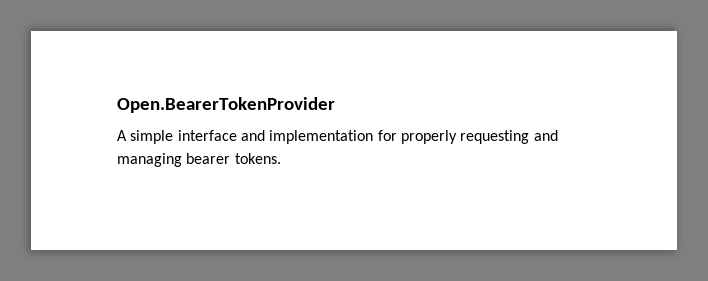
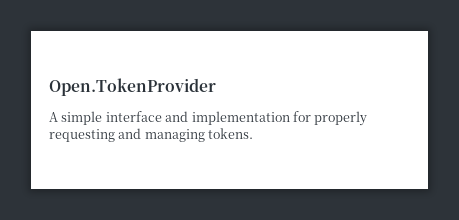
- Open.BearerTokenProvider
+ Open.TokenProvider
- A simple interface and implementation for properly requesting and managing bearer tokens.
+ A simple interface and implementation for properly requesting and managing tokens.

